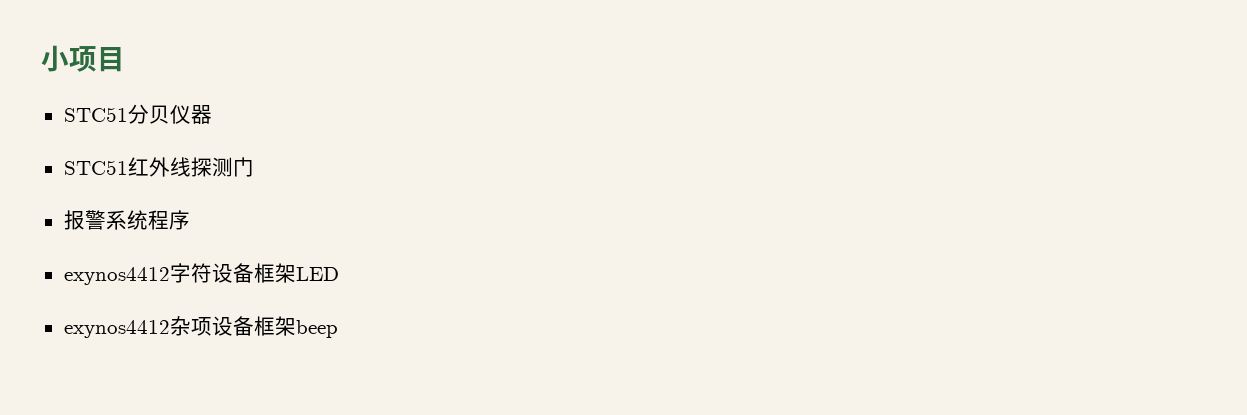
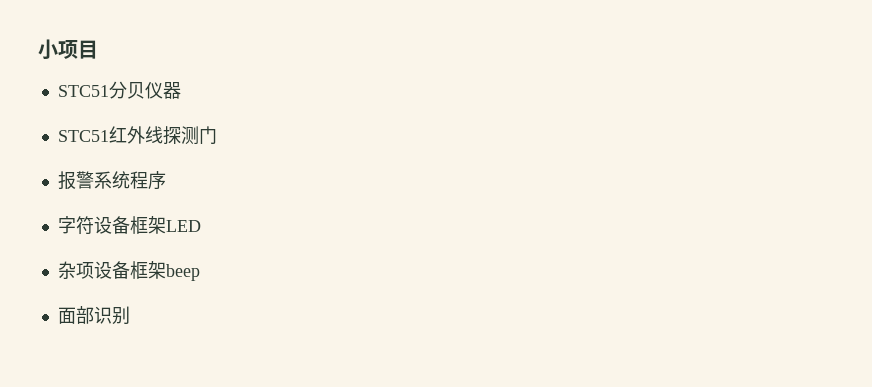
- exynos4412字符设备框架LED
+ 字符设备框架LED
- exynos4412杂项设备框架beep
+ 杂项设备框架beep
+ 面部识别

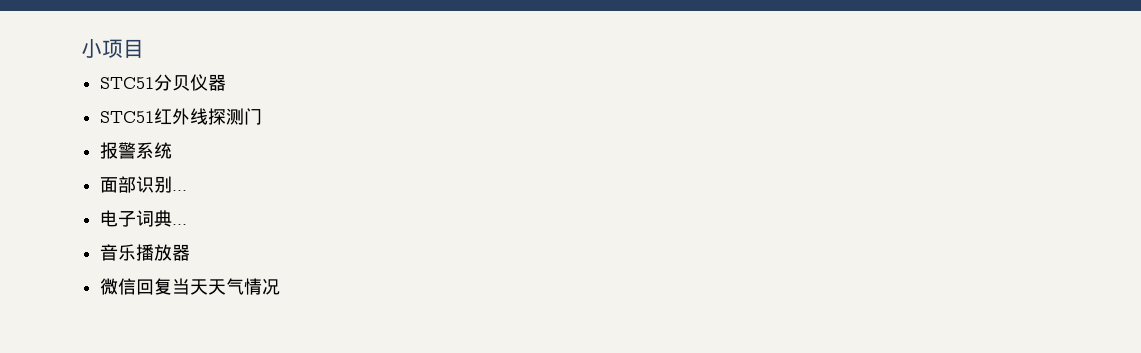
- 报警系统程序
- 字符设备框架LED
- 杂项设备框架beep
- 面部识别
+ 报警系统
+ 面部识别...
+ 电子词典...
+ 音乐播放器
+ 微信回复当天天气情况

